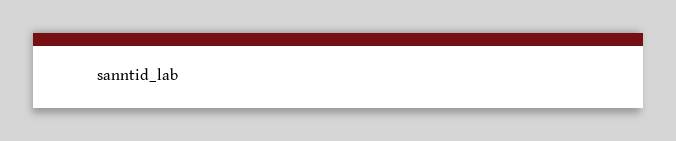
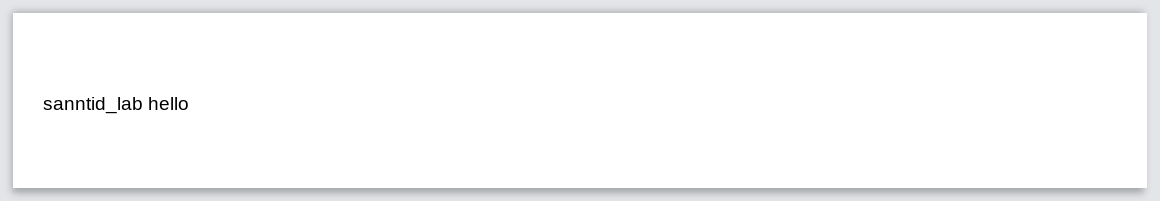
- sanntid_lab
+ sanntid_lab hello

